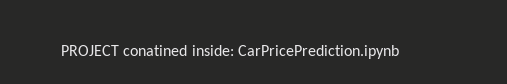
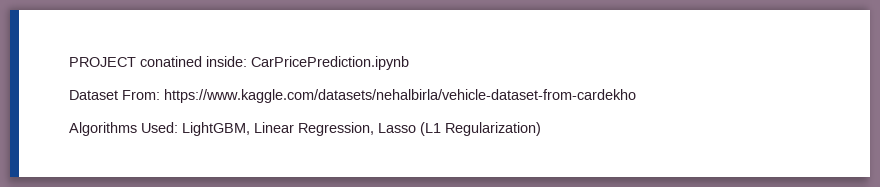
+ Dataset From: https://www.kaggle.com/datasets/nehalbirla/vehicle-dataset-from-cardekho
+ Algorithms Used: LightGBM, Linear Regression, Lasso (L1 Regularization)

